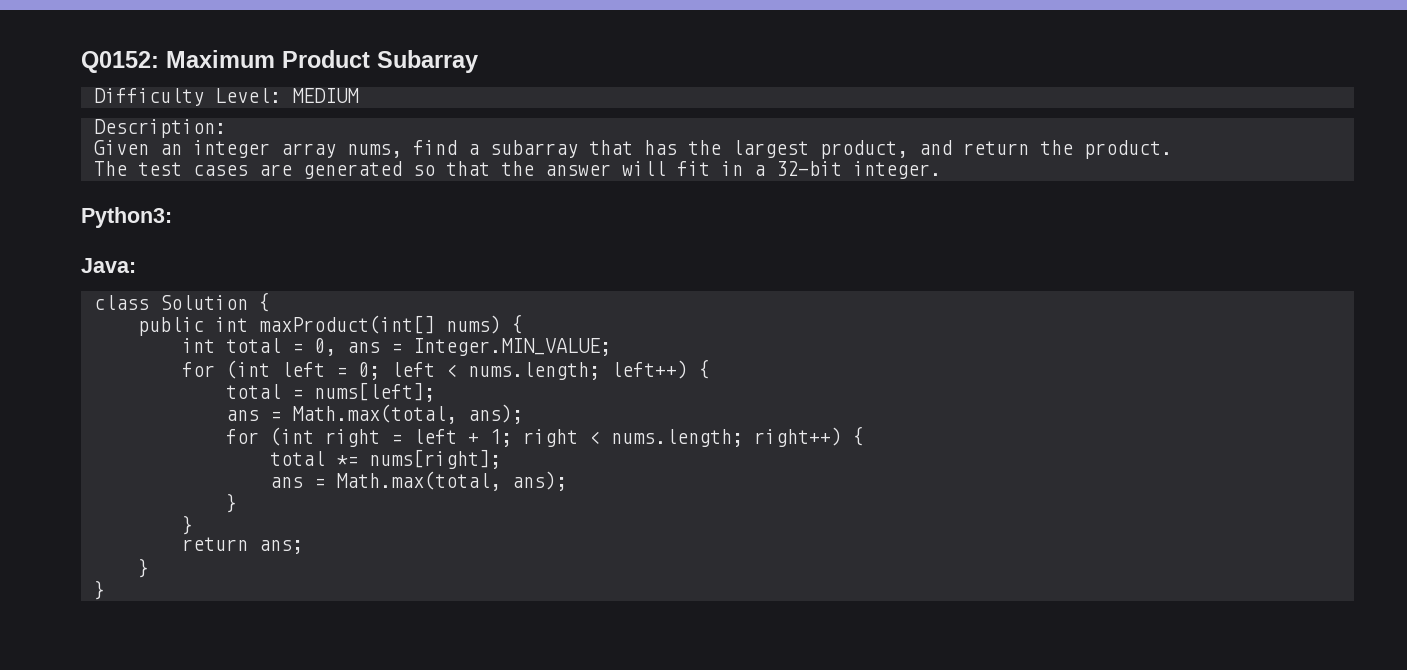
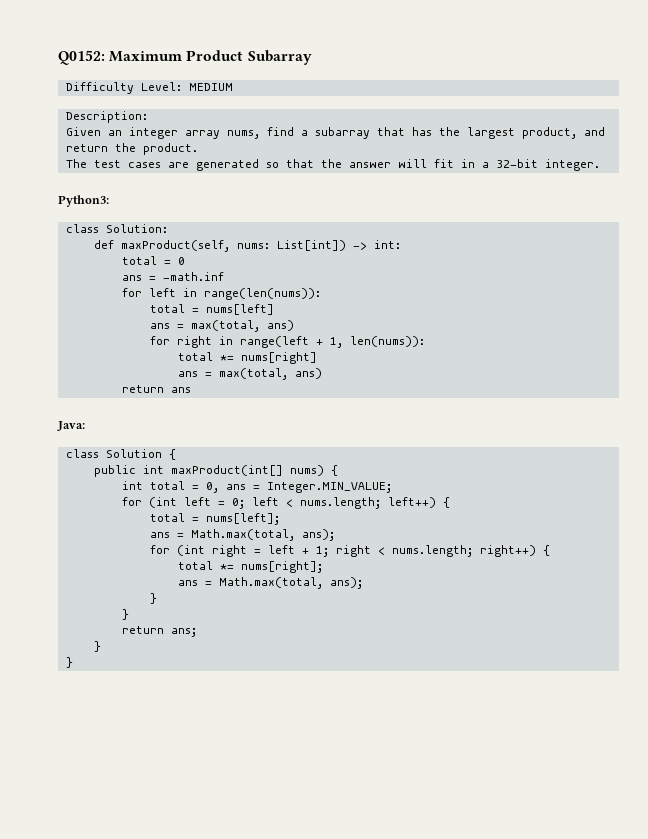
+ class Solution:
+ def maxProduct(self, nums: List[int]) -> int:
+ total = 0
+ ans = -math.inf
+ for left in range(len(nums)):
+ total = nums[left]
+ ans = max(total, ans)
+ for right in range(left + 1, len(nums)):
+ total *= nums[right]
+ ans = max(total, ans)
+ return ans

